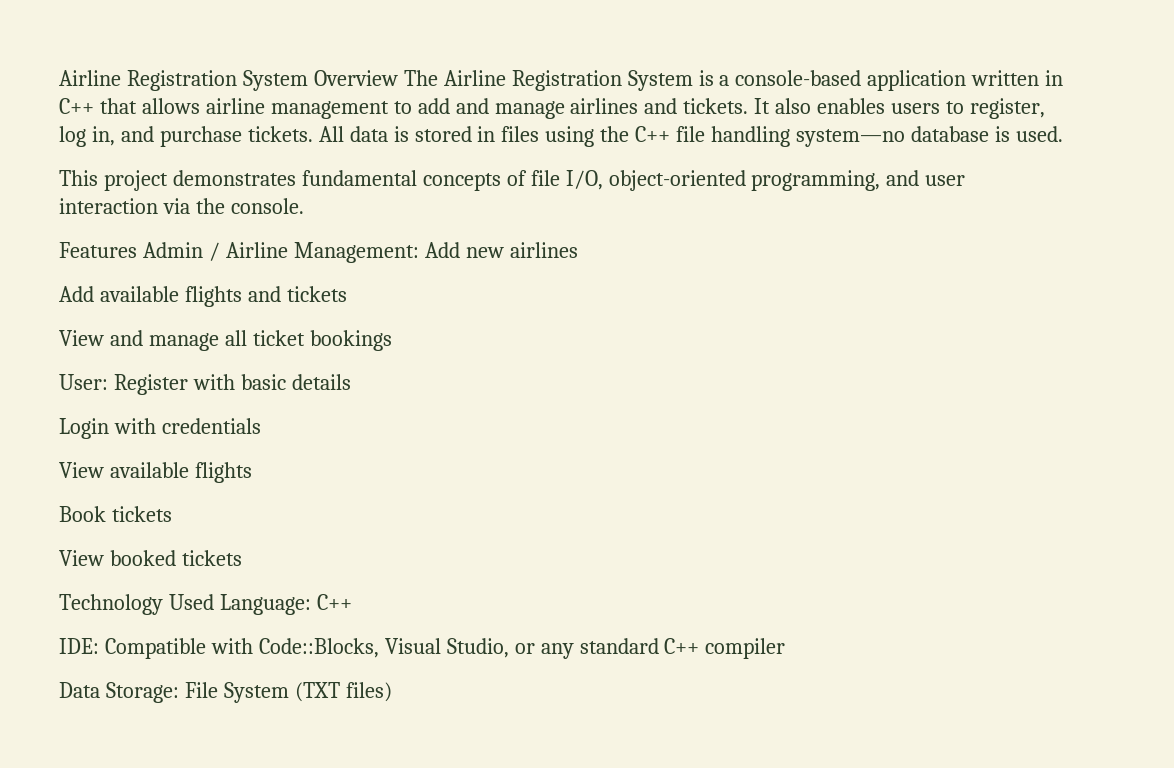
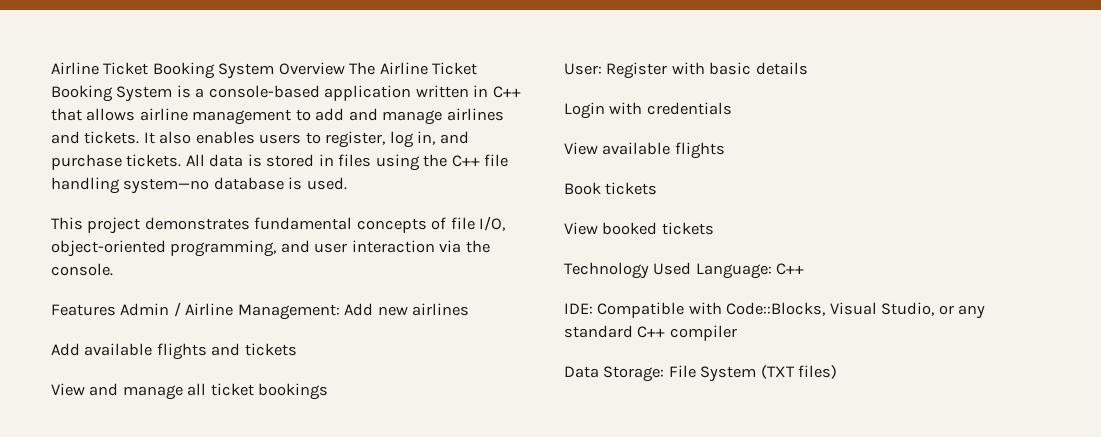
- Airline Registration System Overview The Airline Registration System is a console-based application written in C++ that allows airline management to add and manage airlines and tickets.
+ Airline Ticket Booking System Overview The Airline Ticket Booking System is a console-based application written in C++ that allows airline management to add and manage airlines and tickets.

